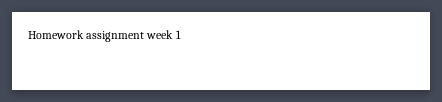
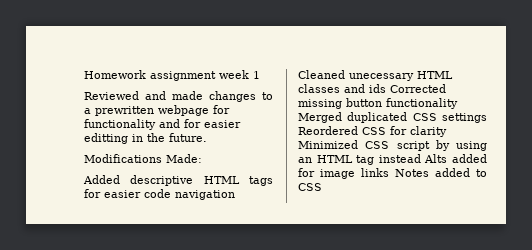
+ Reviewed and made changes to a prewritten webpage for functionality and for easier editting in the future.
+ Modifications Made:
+ Added descriptive HTML tags for easier code navigation Cleaned unecessary HTML classes and ids Corrected missing button functionality Merged duplicated CSS settings Reordered CSS for clarity Minimized CSS script by using an HTML tag instead Alts added for image links Notes added to CSS

